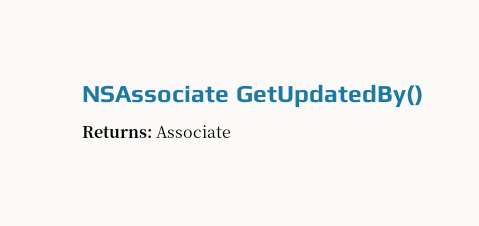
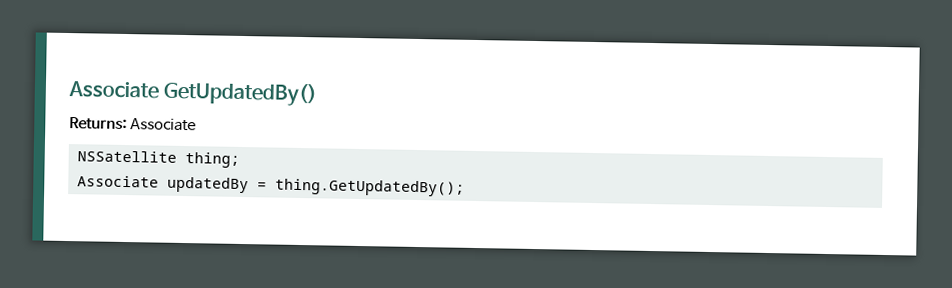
- NSAssociate GetUpdatedBy()
+ Associate GetUpdatedBy()
+ NSSatellite thing;
+ Associate updatedBy = thing.GetUpdatedBy();

